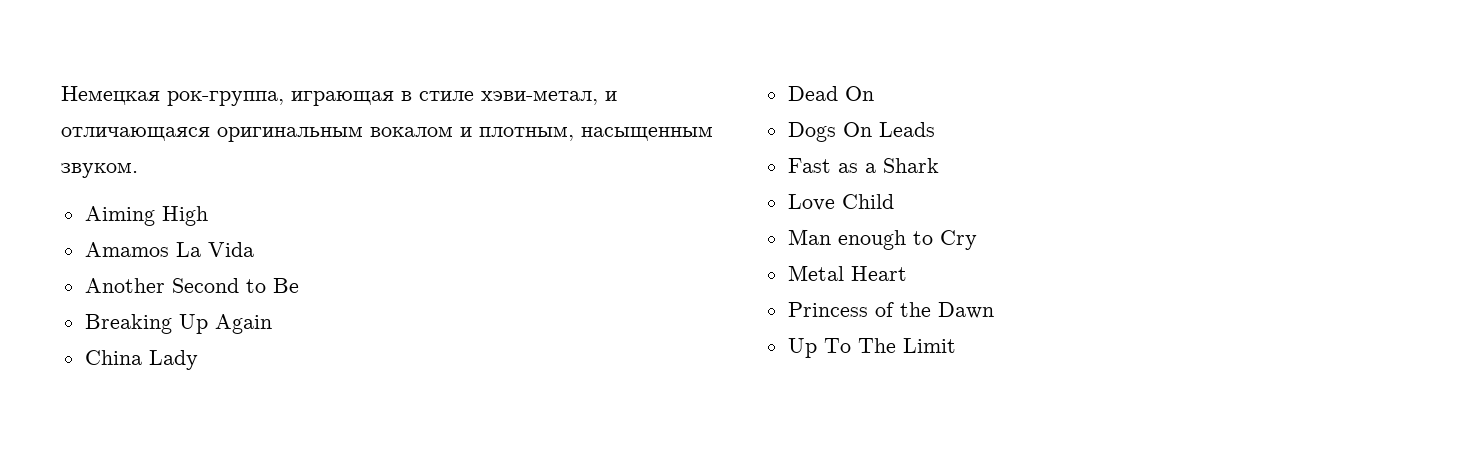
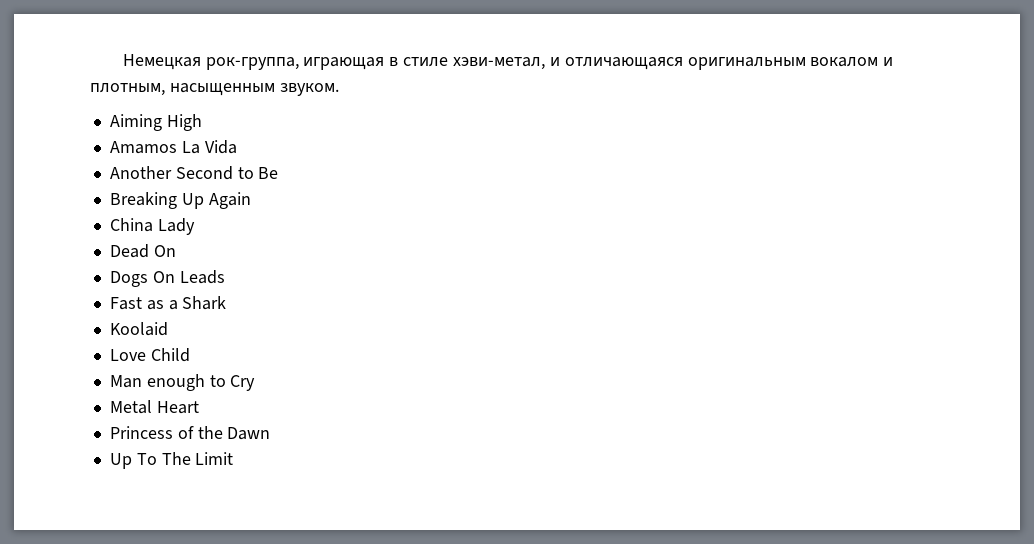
+ Koolaid

